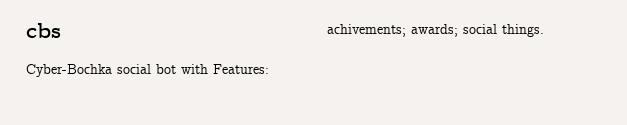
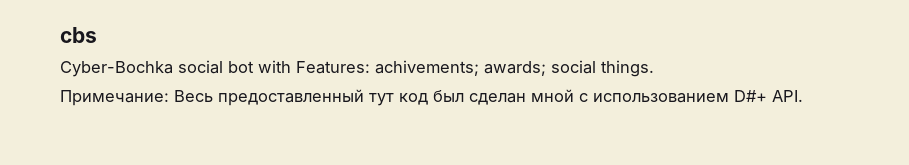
+ Примечание: Весь предоставленный тут код был сделан мной с использованием D#+ API.

